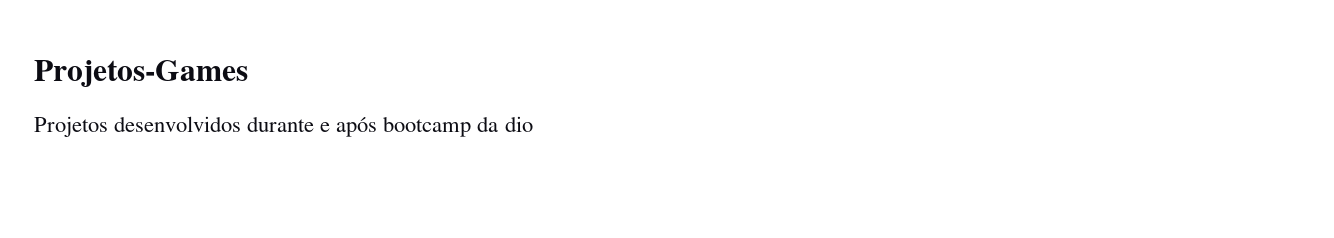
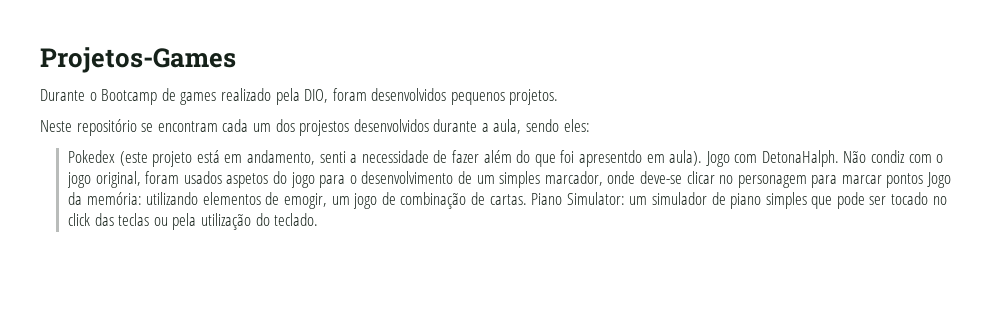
- Projetos desenvolvidos durante e após bootcamp da dio
+ Durante o Bootcamp de games realizado pela DIO, foram desenvolvidos pequenos projetos.
+ Neste repositório se encontram cada um dos projestos desenvolvidos durante a aula, sendo eles:
+ Pokedex (este projeto está em andamento, senti a necessidade de fazer além do que foi apresentdo em aula). Jogo com DetonaHalph. Não condiz com o jogo original, foram usados aspetos do jogo para o desenvolvimento de um simples marcador, onde deve-se clicar no personagem para marcar pontos Jogo da memória: utilizando elementos de emogir, um jogo de combinação de cartas. Piano Simulator: um simulador de piano simples que pode ser tocado no click das teclas ou pela utilização do teclado.

